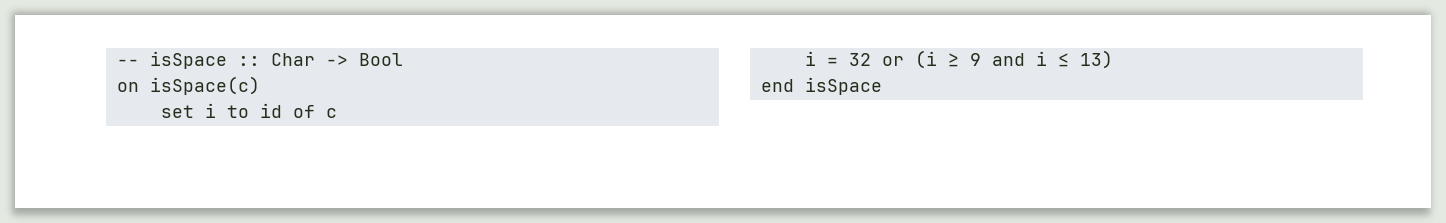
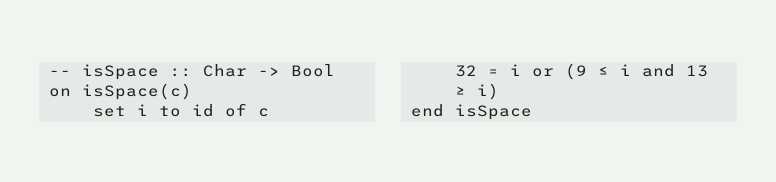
- i = 32 or (i ≥ 9 and i ≤ 13)
+ 32 = i or (9 ≤ i and 13 ≥ i)

